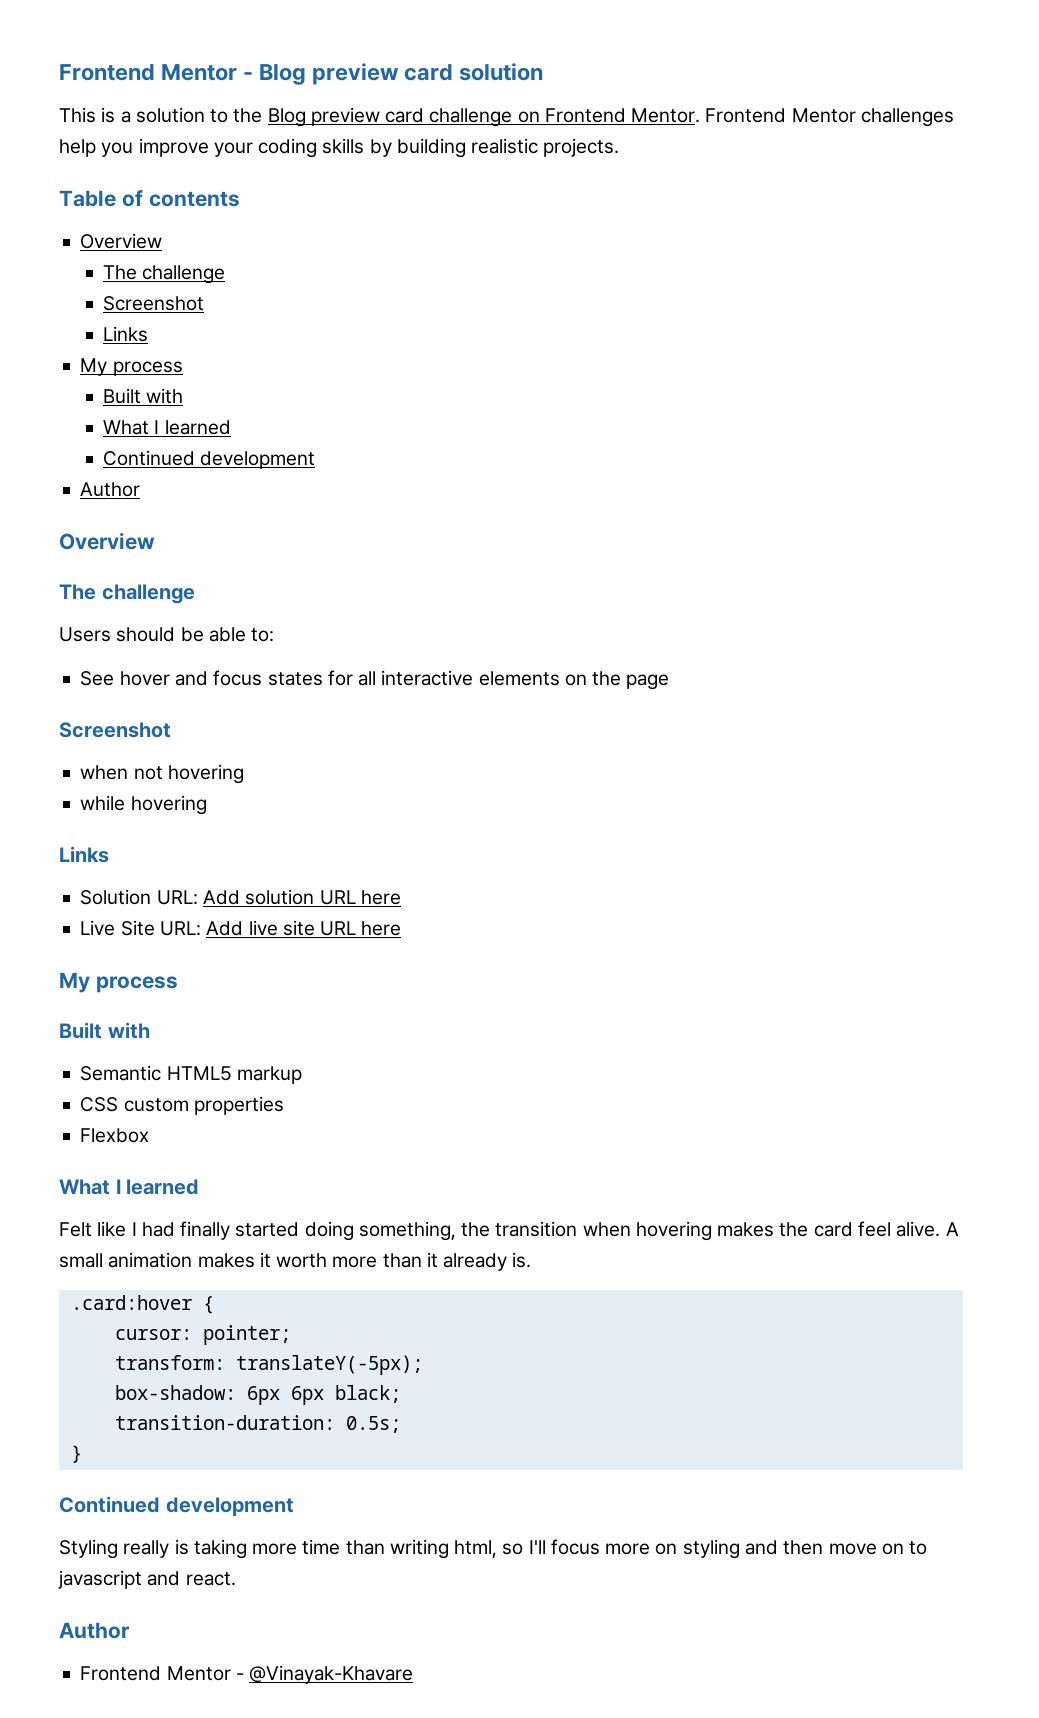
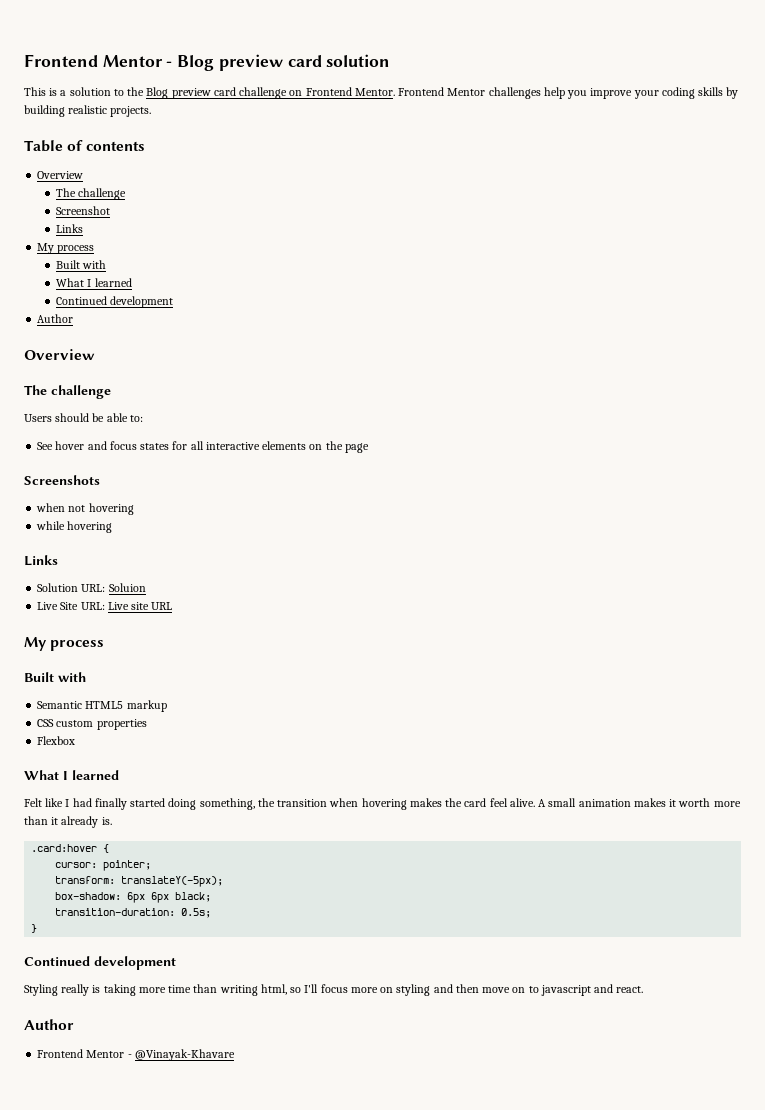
  See hover and focus states for all interactive elements on the page
- Screenshot
+ Screenshots
- Solution URL: Add solution URL here
+ Solution URL: Soluion
- Live Site URL: Add live site URL here
+ Live Site URL: Live site URL

